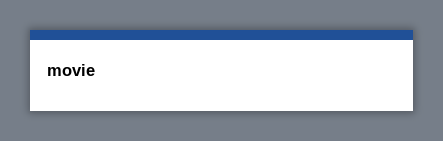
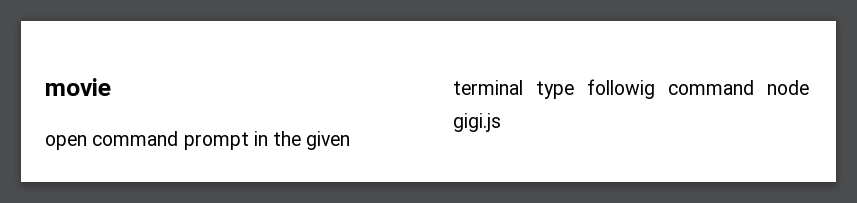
+ open command prompt in the given terminal type followig command node gigi.js

